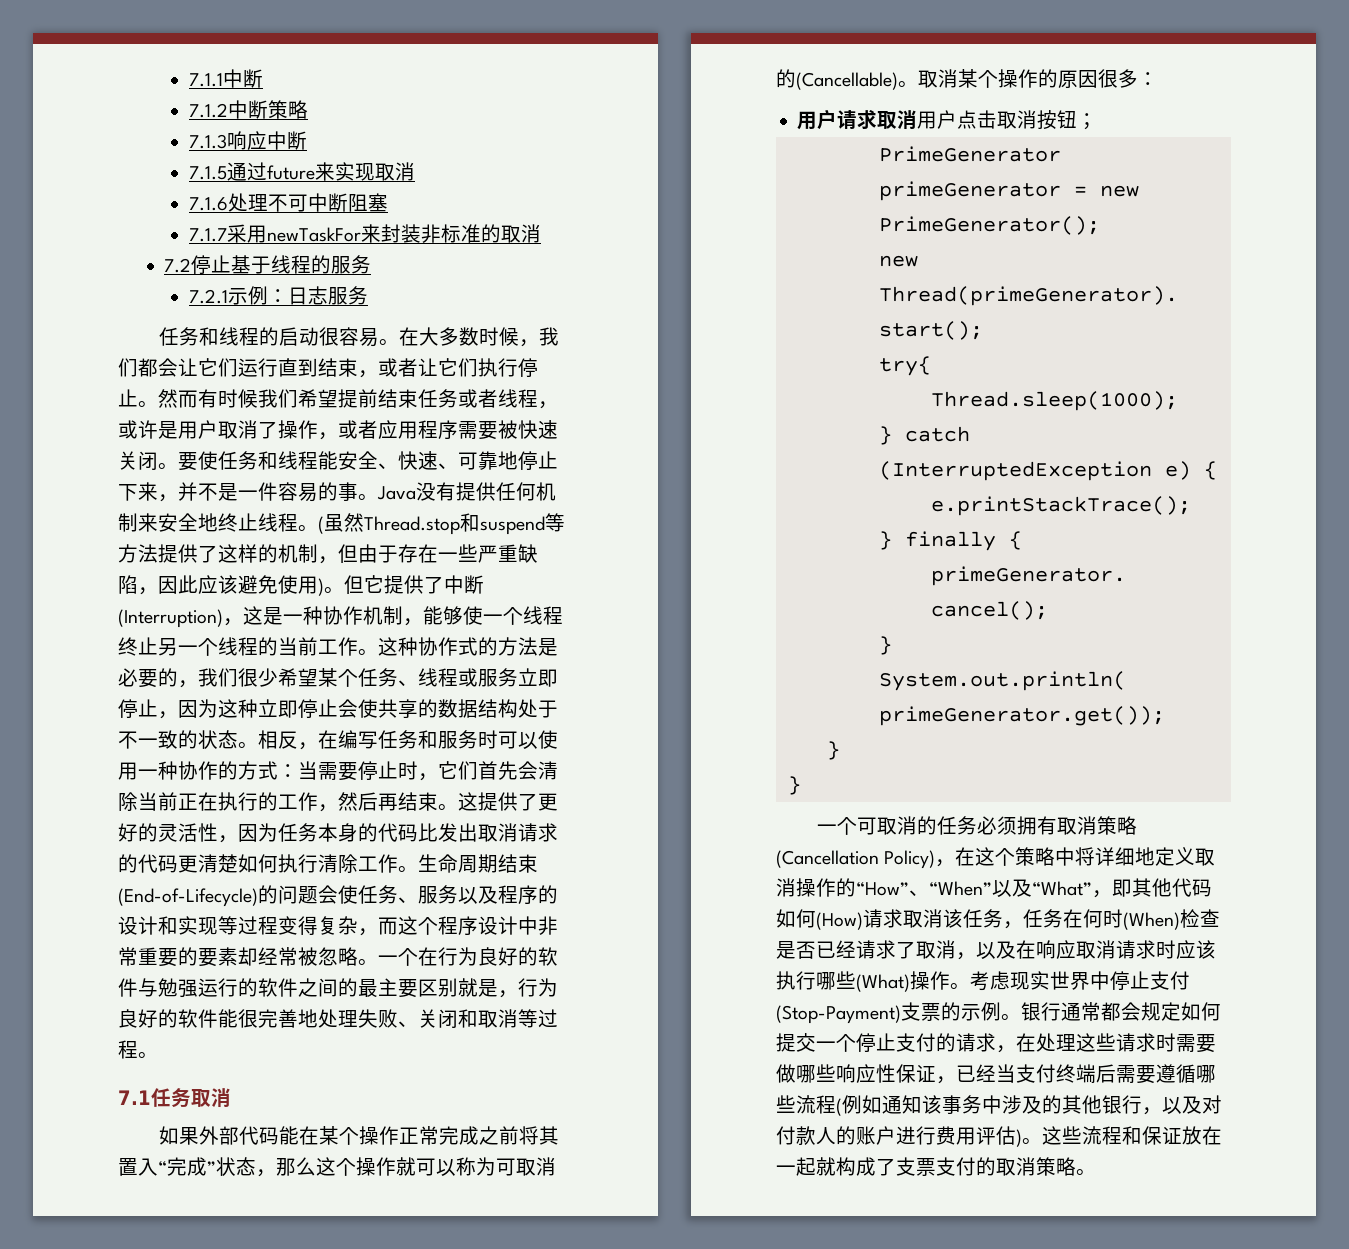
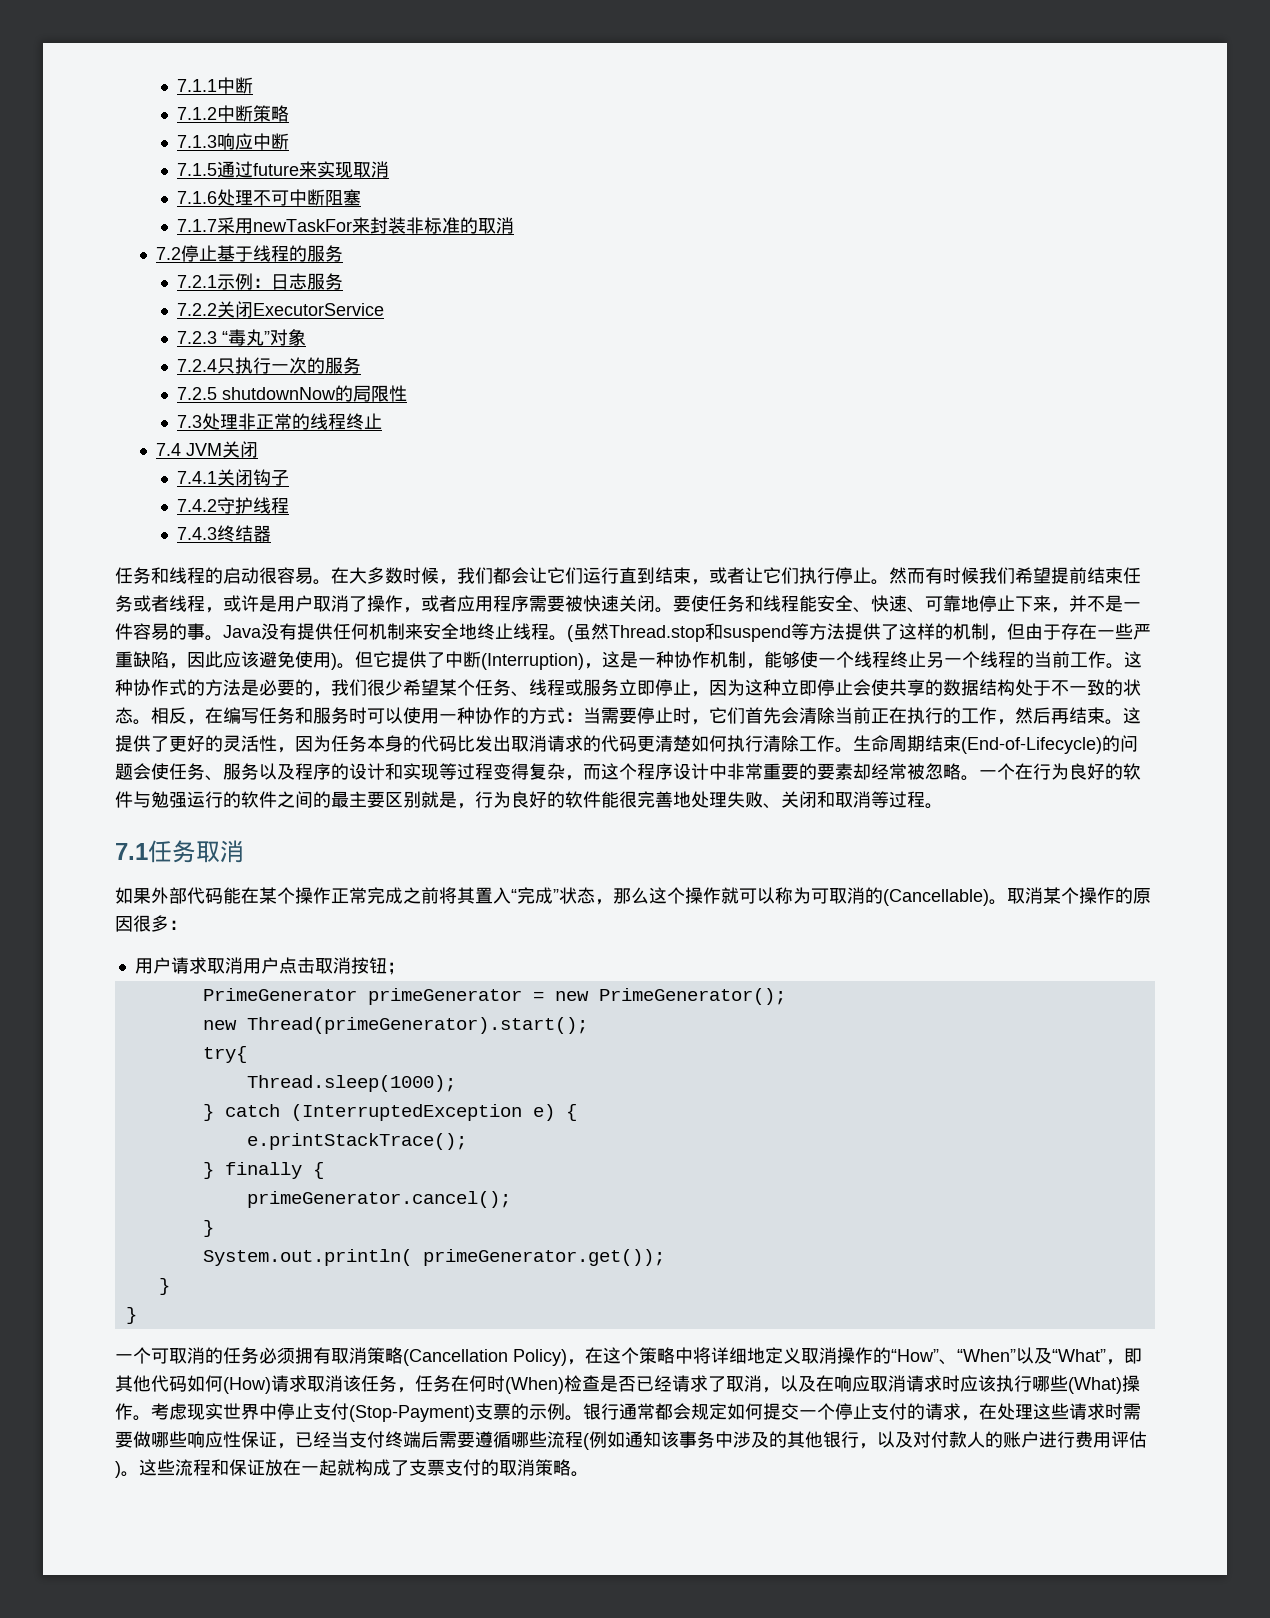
+ 7.2.2关闭ExecutorService
+ 7.2.3 “毒丸”对象
+ 7.2.4只执行一次的服务
+ 7.2.5 shutdownNow的局限性
+ 7.3处理非正常的线程终止
+ 7.4 JVM关闭
+ 7.4.1关闭钩子
+ 7.4.2守护线程
+ 7.4.3终结器

